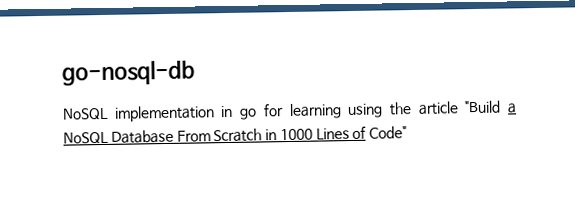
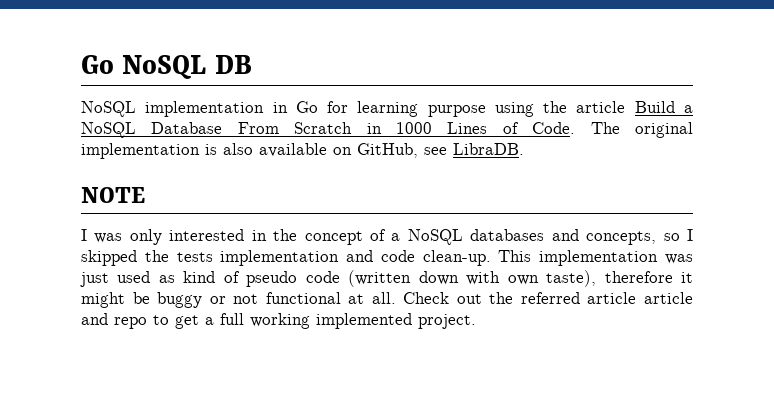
- go-nosql-db
+ Go NoSQL DB
- NoSQL implementation in go for learning using the article "Build a NoSQL Database From Scratch in 1000 Lines of Code"
+ NoSQL implementation in Go for learning purpose using the article Build a NoSQL Database From Scratch in 1000 Lines of Code. The original implementation is also available on GitHub, see LibraDB.
+ NOTE
+ I was only interested in the concept of a NoSQL databases and concepts, so I skipped the tests implementation and code clean-up. This implementation was just used as kind of pseudo code (written down with own taste), therefore it might be buggy or not functional at all. Check out the referred article article and repo to get a full working implemented project.

